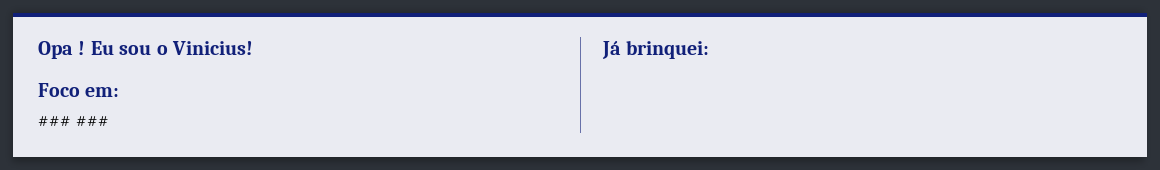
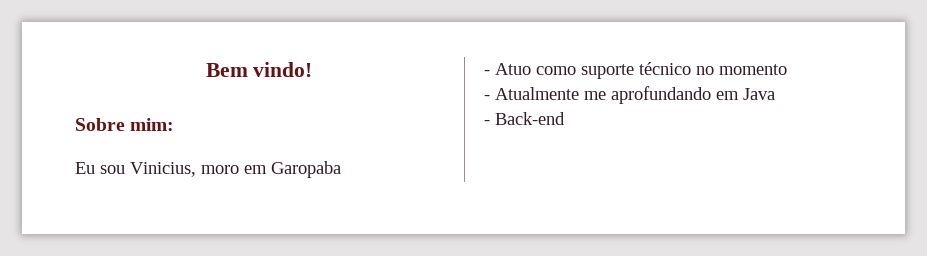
- Opa ! Eu sou o Vinicius!
- Foco em:
- ### ###
- Já brinquei:
+ Bem vindo!
+ Sobre mim:
+ Eu sou Vinicius, moro em Garopaba
+ - Atuo como suporte técnico no momento
+ - Atualmente me aprofundando em Java
+ - Back-end

